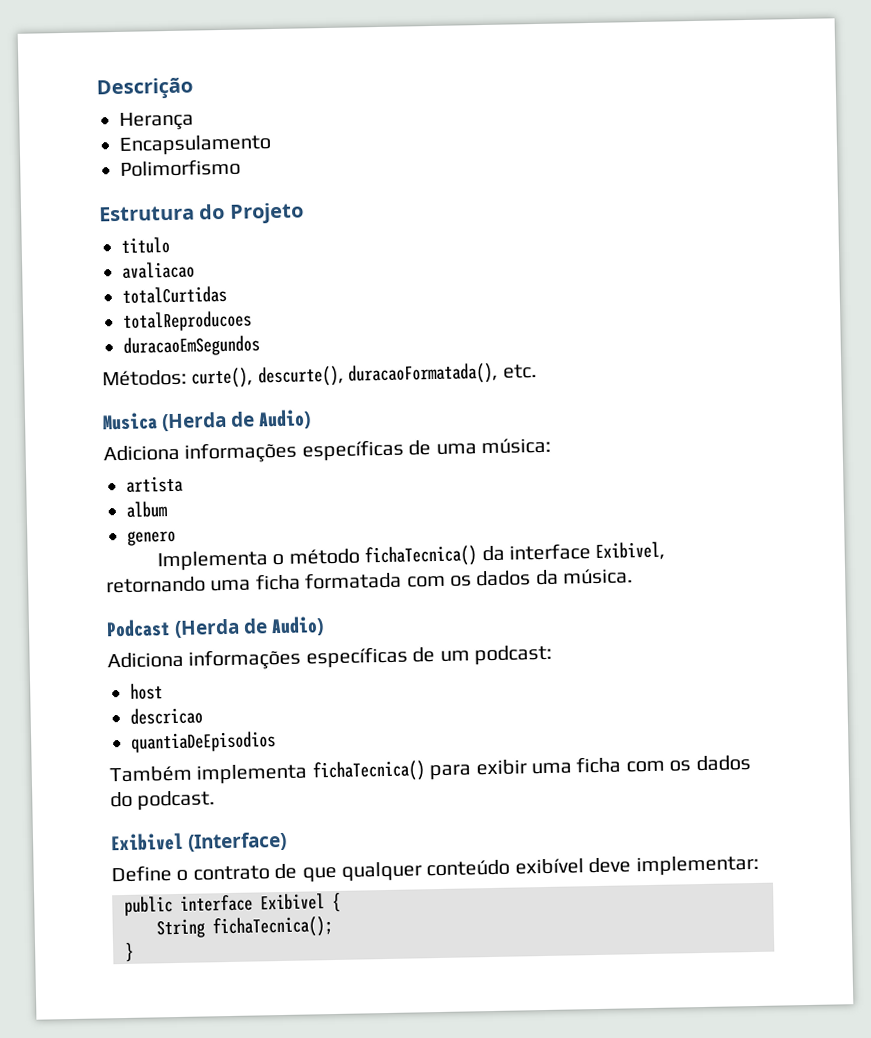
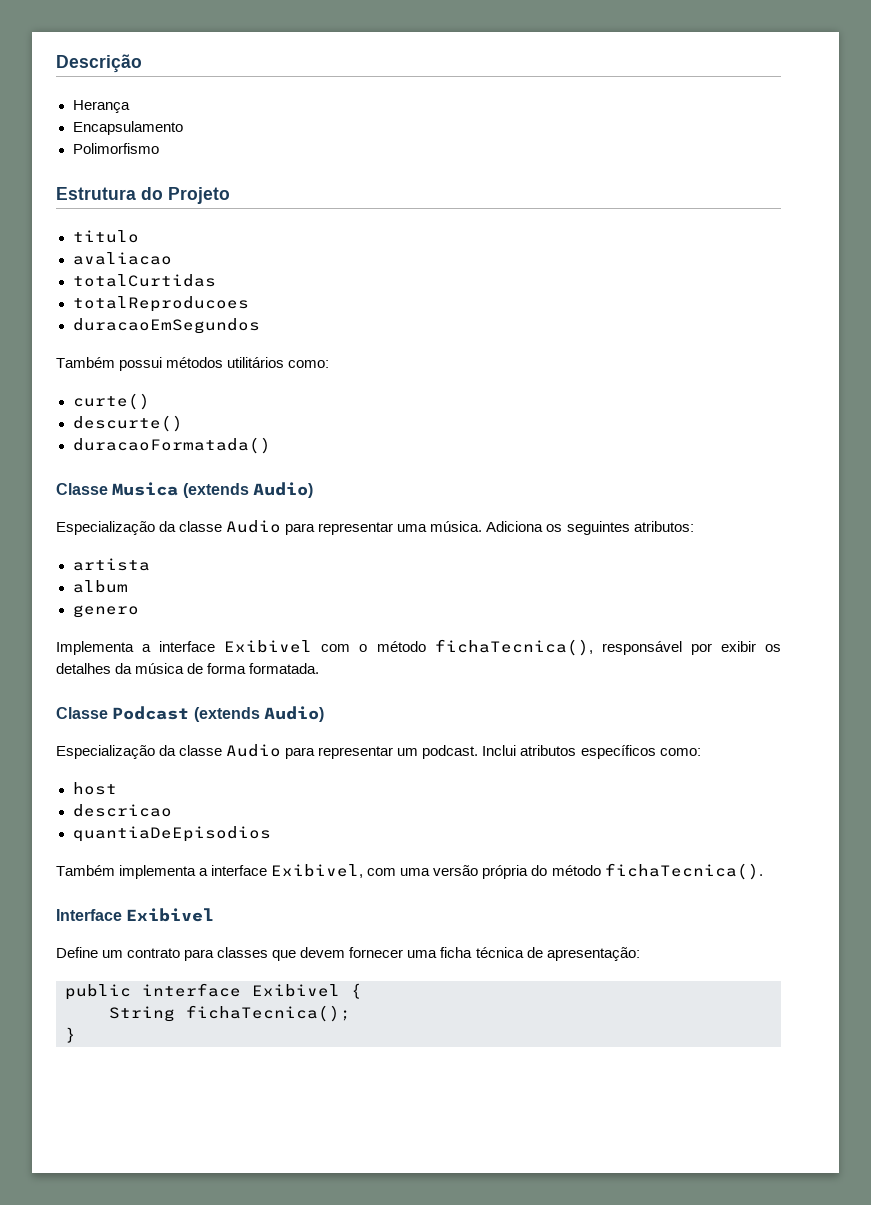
- Métodos: curte(), descurte(), duracaoFormatada(), etc.
- Musica (Herda de Audio)
- Adiciona informações específicas de uma música:
+ Também possui métodos utilitários como:
+ curte()
+ descurte()
+ duracaoFormatada()
+ Classe Musica (extends Audio)
+ Especialização da classe Audio para representar uma música. Adiciona os seguintes atributos:
  artista
  album
  genero
- Implementa o método fichaTecnica() da interface Exibivel, retornando uma ficha formatada com os dados da música.
- Podcast (Herda de Audio)
- Adiciona informações específicas de um podcast:
+ Implementa a interface Exibivel com o método fichaTecnica(), responsável por exibir os detalhes da música de forma formatada.
+ Classe Podcast (extends Audio)
+ Especialização da classe Audio para representar um podcast. Inclui atributos específicos como:
- Também implementa fichaTecnica() para exibir uma ficha com os dados do podcast.
- Exibivel (Interface)
- Define o contrato de que qualquer conteúdo exibível deve implementar:
+ Também implementa a interface Exibivel, com uma versão própria do método fichaTecnica().
+ Interface Exibivel
+ Define um contrato para classes que devem fornecer uma ficha técnica de apresentação:

